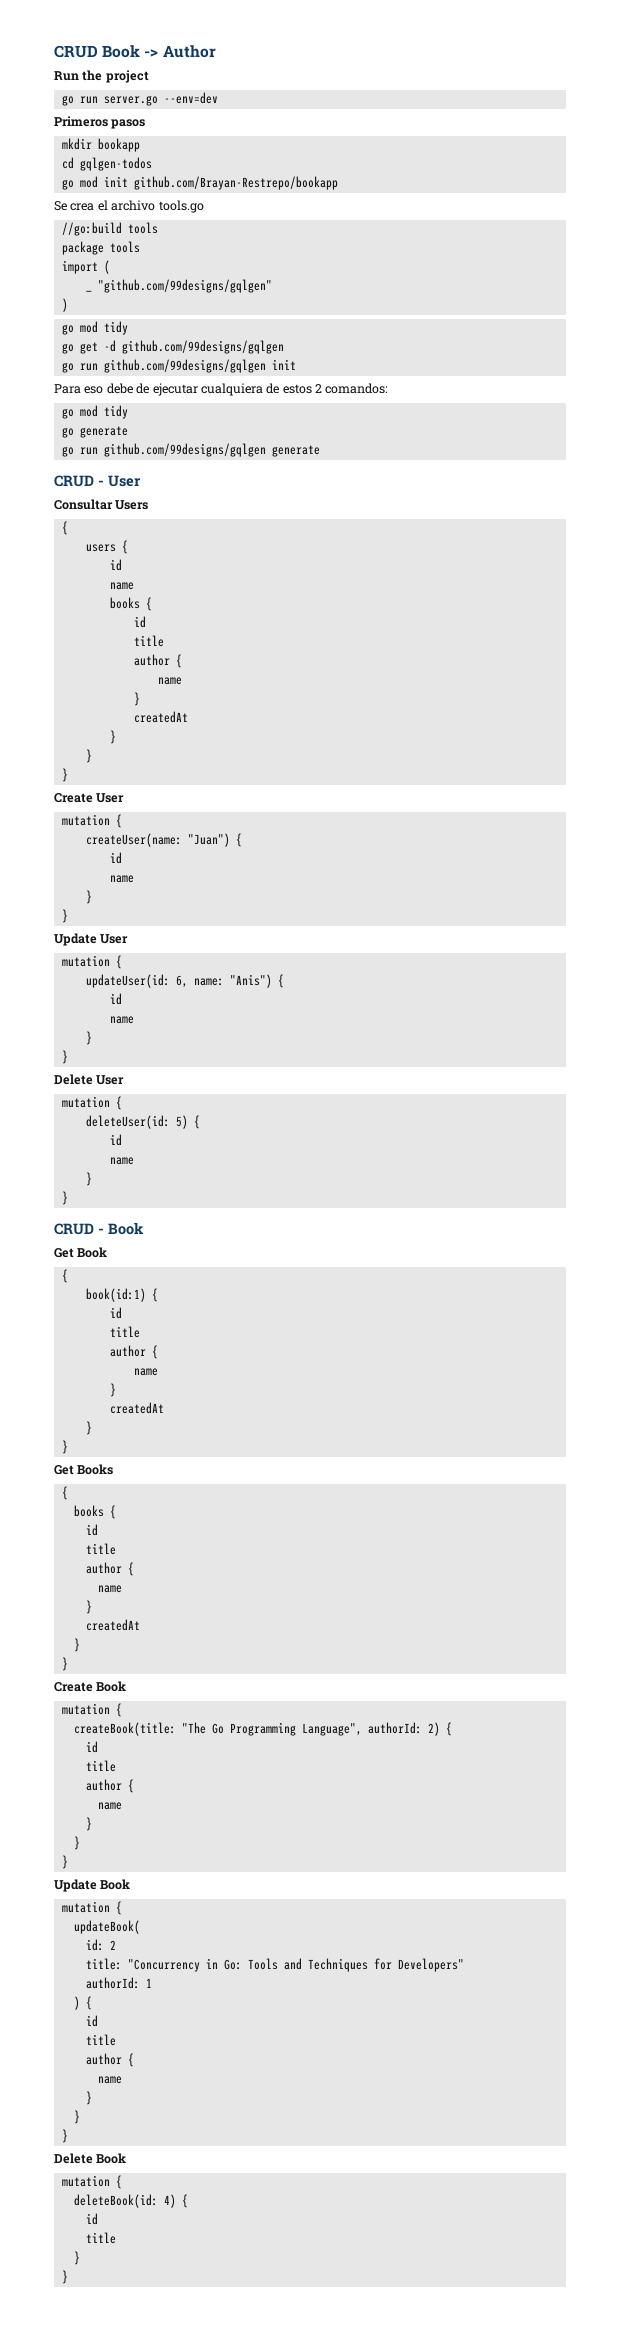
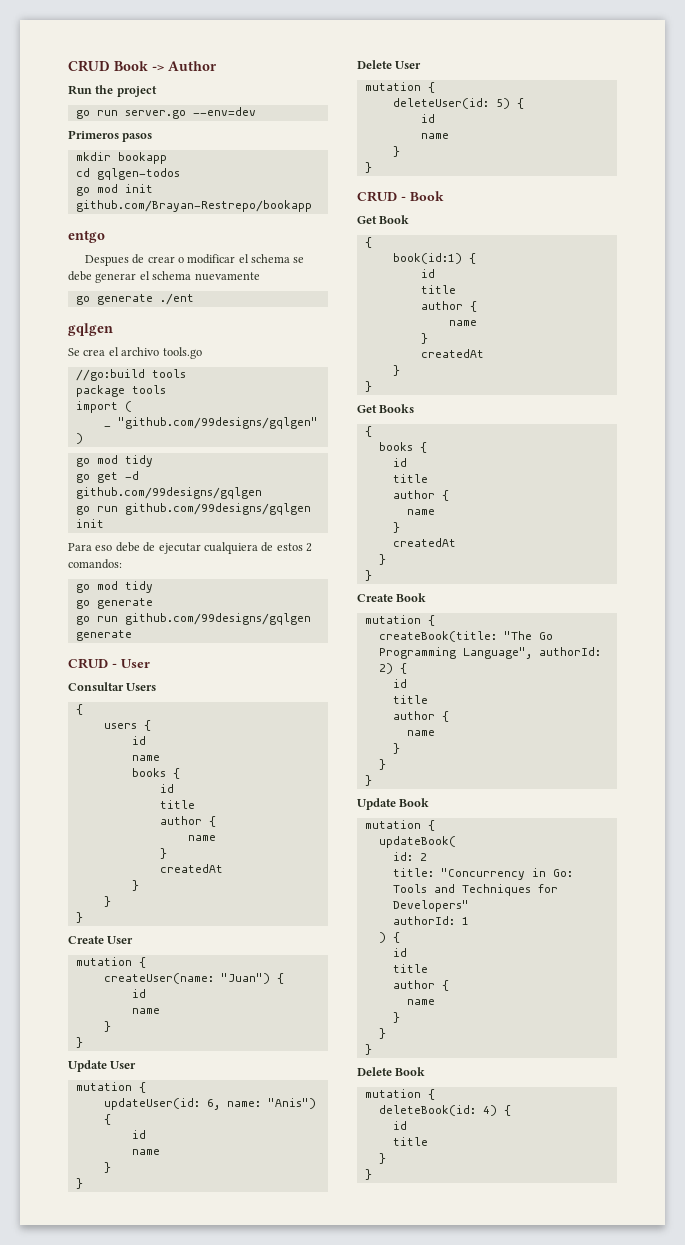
+ entgo
+ Despues de crear o modificar el schema se debe generar el schema nuevamente
+ go generate ./ent
+ gqlgen

